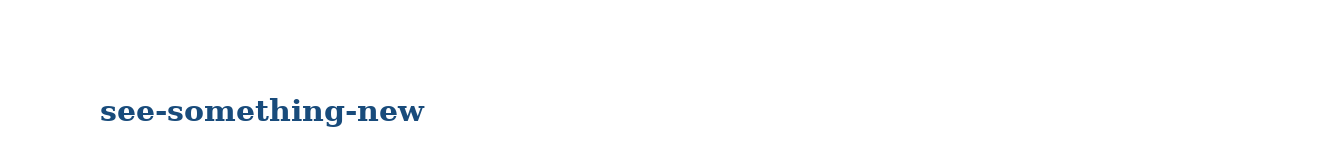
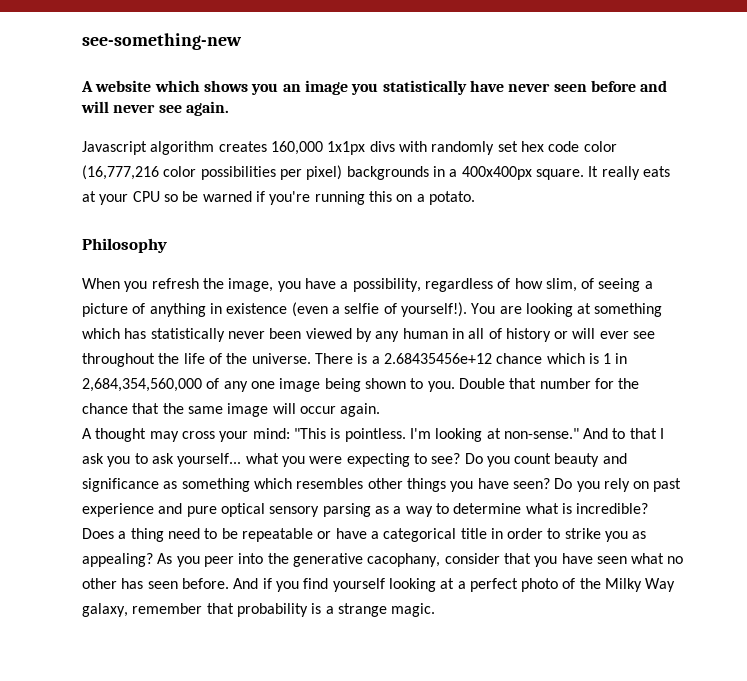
+ A website which shows you an image you statistically have never seen before and will never see again.
+ Javascript algorithm creates 160,000 1x1px divs with randomly set hex code color (16,777,216 color possibilities per pixel) backgrounds in a 400x400px square. It really eats at your CPU so be warned if you're running this on a potato.
+ Philosophy
+ When you refresh the image, you have a possibility, regardless of how slim, of seeing a picture of anything in existence (even a selfie of yourself!). You are looking at something which has statistically never been viewed by any human in all of history or will ever see throughout the life of the universe. There is a 2.68435456e+12 chance which is 1 in 2,684,354,560,000 of any one image being shown to you. Double that number for the chance that the same image will occur again.
+ A thought may cross your mind: "This is pointless. I'm looking at non-sense." And to that I ask you to ask yourself... what you were expecting to see? Do you count beauty and significance as something which resembles other things you have seen? Do you rely on past experience and pure optical sensory parsing as a way to determine what is incredible? Does a thing need to be repeatable or have a categorical title in order to strike you as appealing? As you peer into the generative cacophany, consider that you have seen what no other has seen before. And if you find yourself looking at a perfect photo of the Milky Way galaxy, remember that probability is a strange magic.

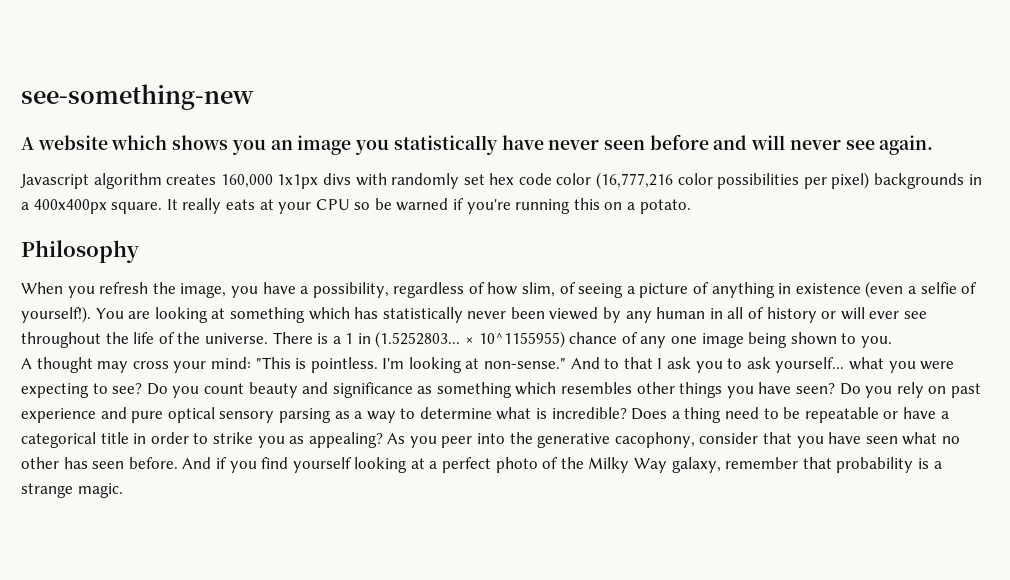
- There is a 2.68435456e+12 chance which is 1 in 2,684,354,560,000 of any one image being shown to you. Double that number for the chance that the same image will occur again.
+ There is a 1 in (1.5252803... × 10^1155955) chance of any one image being shown to you.
- As you peer into the generative cacophany, consider that you have seen what no other has seen before.
+ As you peer into the generative cacophony, consider that you have seen what no other has seen before.

